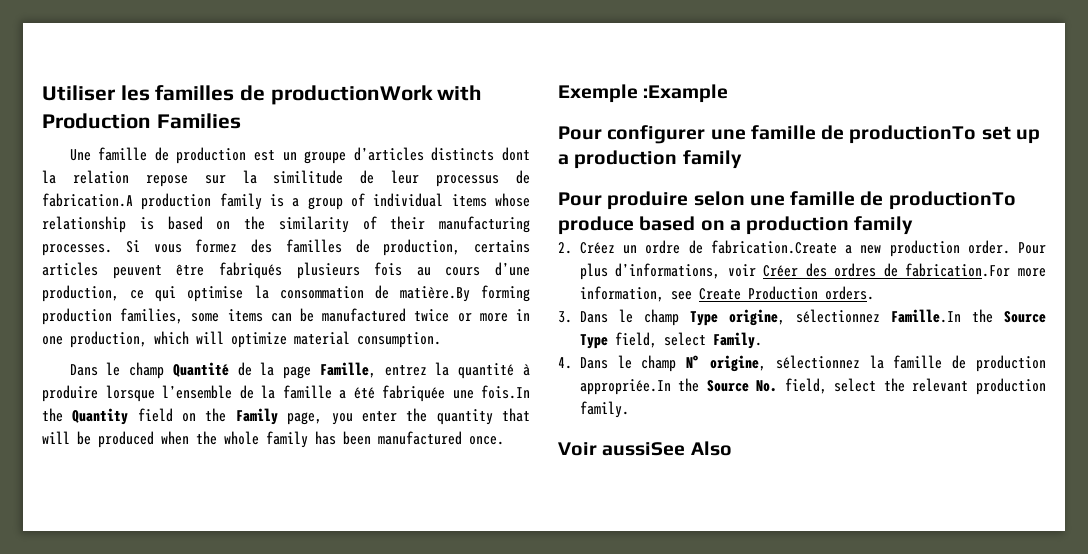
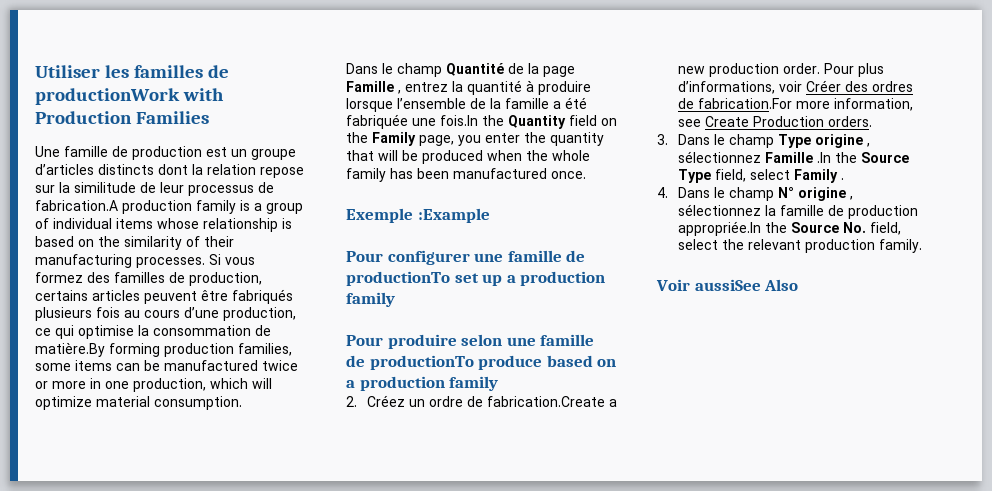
- Dans le champ Quantité de la page Famille, entrez la quantité à produire lorsque l’ensemble de la famille a été fabriquée une fois.In the Quantity field on the Family page, you enter the quantity that will be produced when the whole family has been manufactured once.
+ Dans le champ Quantité de la page Famille , entrez la quantité à produire lorsque l’ensemble de la famille a été fabriquée une fois.In the Quantity field on the Family page, you enter the quantity that will be produced when the whole family has been manufactured once.
- 3. Dans le champ Type origine, sélectionnez Famille.In the Source Type field, select Family.
+ 3. Dans le champ Type origine , sélectionnez Famille .In the Source Type field, select Family .
- 4. Dans le champ N° origine, sélectionnez la famille de production appropriée.In the Source No. field, select the relevant production family.
+ 4. Dans le champ N° origine , sélectionnez la famille de production appropriée.In the Source No. field, select the relevant production family.

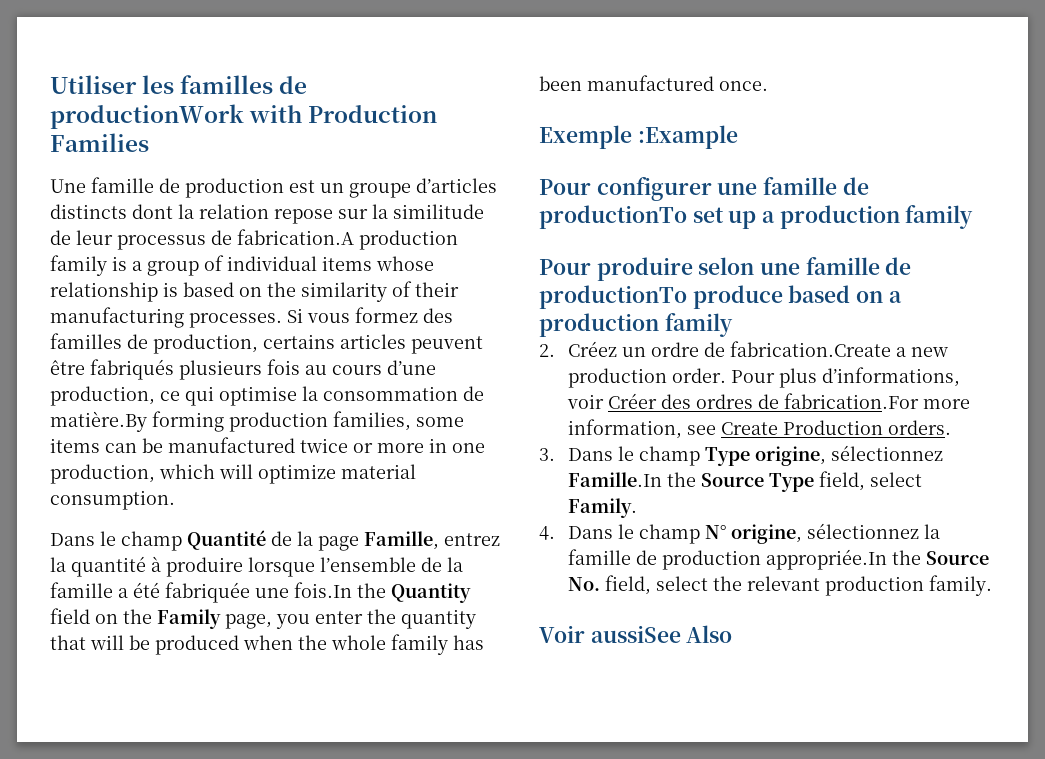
- Dans le champ Quantité de la page Famille , entrez la quantité à produire lorsque l’ensemble de la famille a été fabriquée une fois.In the Quantity field on the Family page, you enter the quantity that will be produced when the whole family has been manufactured once.
+ Dans le champ Quantité de la page Famille, entrez la quantité à produire lorsque l’ensemble de la famille a été fabriquée une fois.In the Quantity field on the Family page, you enter the quantity that will be produced when the whole family has been manufactured once.
- 3. Dans le champ Type origine , sélectionnez Famille .In the Source Type field, select Family .
+ 3. Dans le champ Type origine, sélectionnez Famille.In the Source Type field, select Family.
- 4. Dans le champ N° origine , sélectionnez la famille de production appropriée.In the Source No. field, select the relevant production family.
+ 4. Dans le champ N° origine, sélectionnez la famille de production appropriée.In the Source No. field, select the relevant production family.

